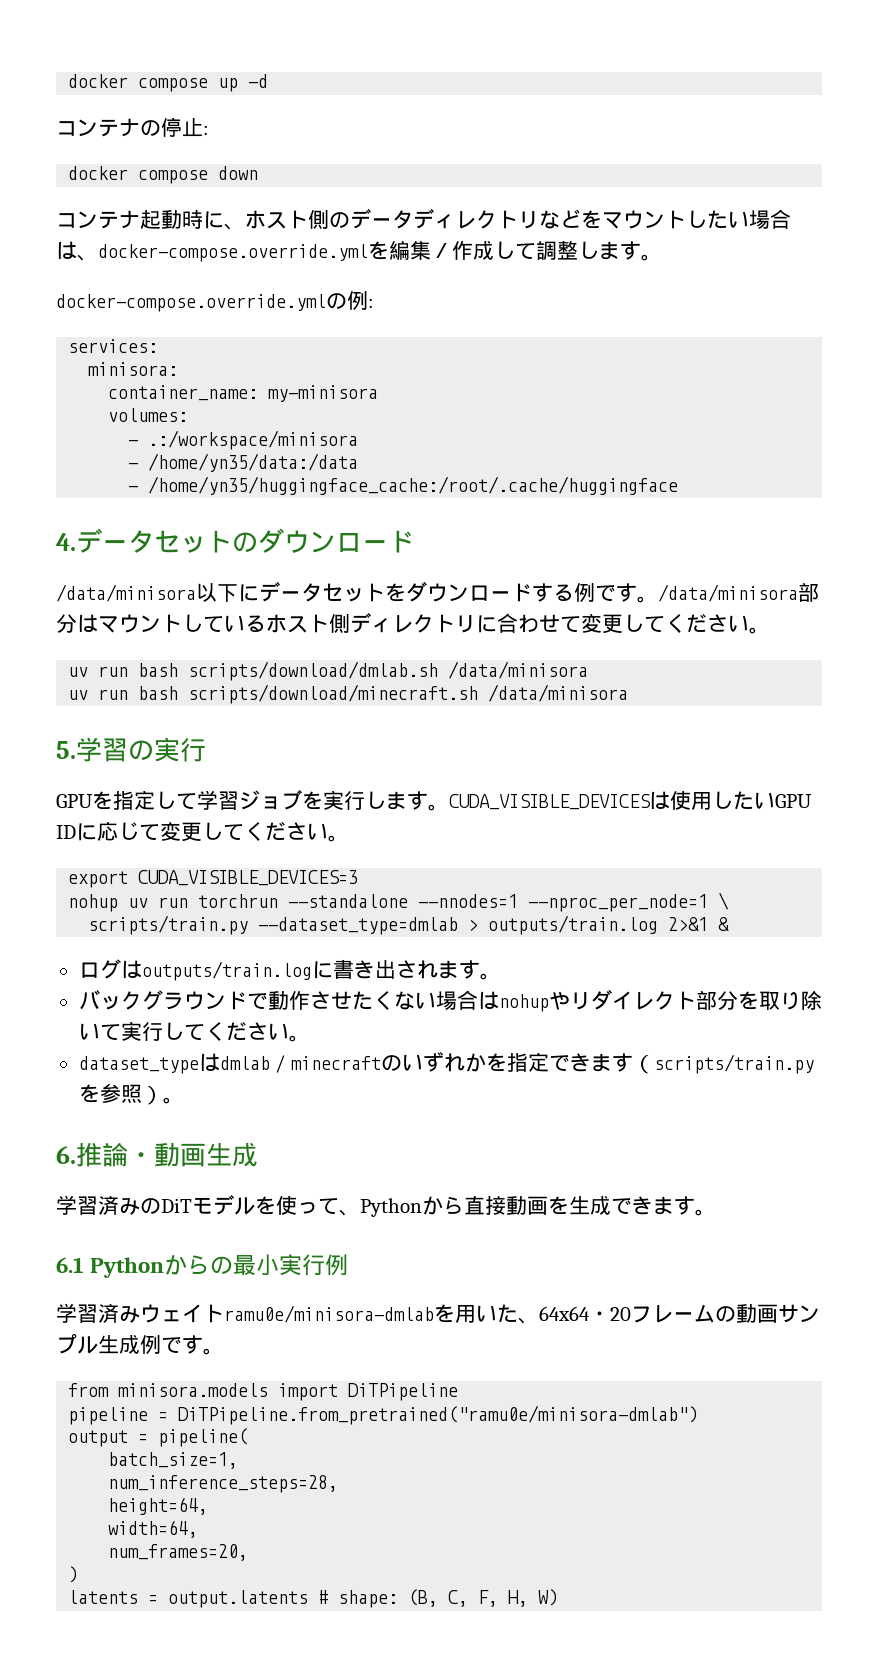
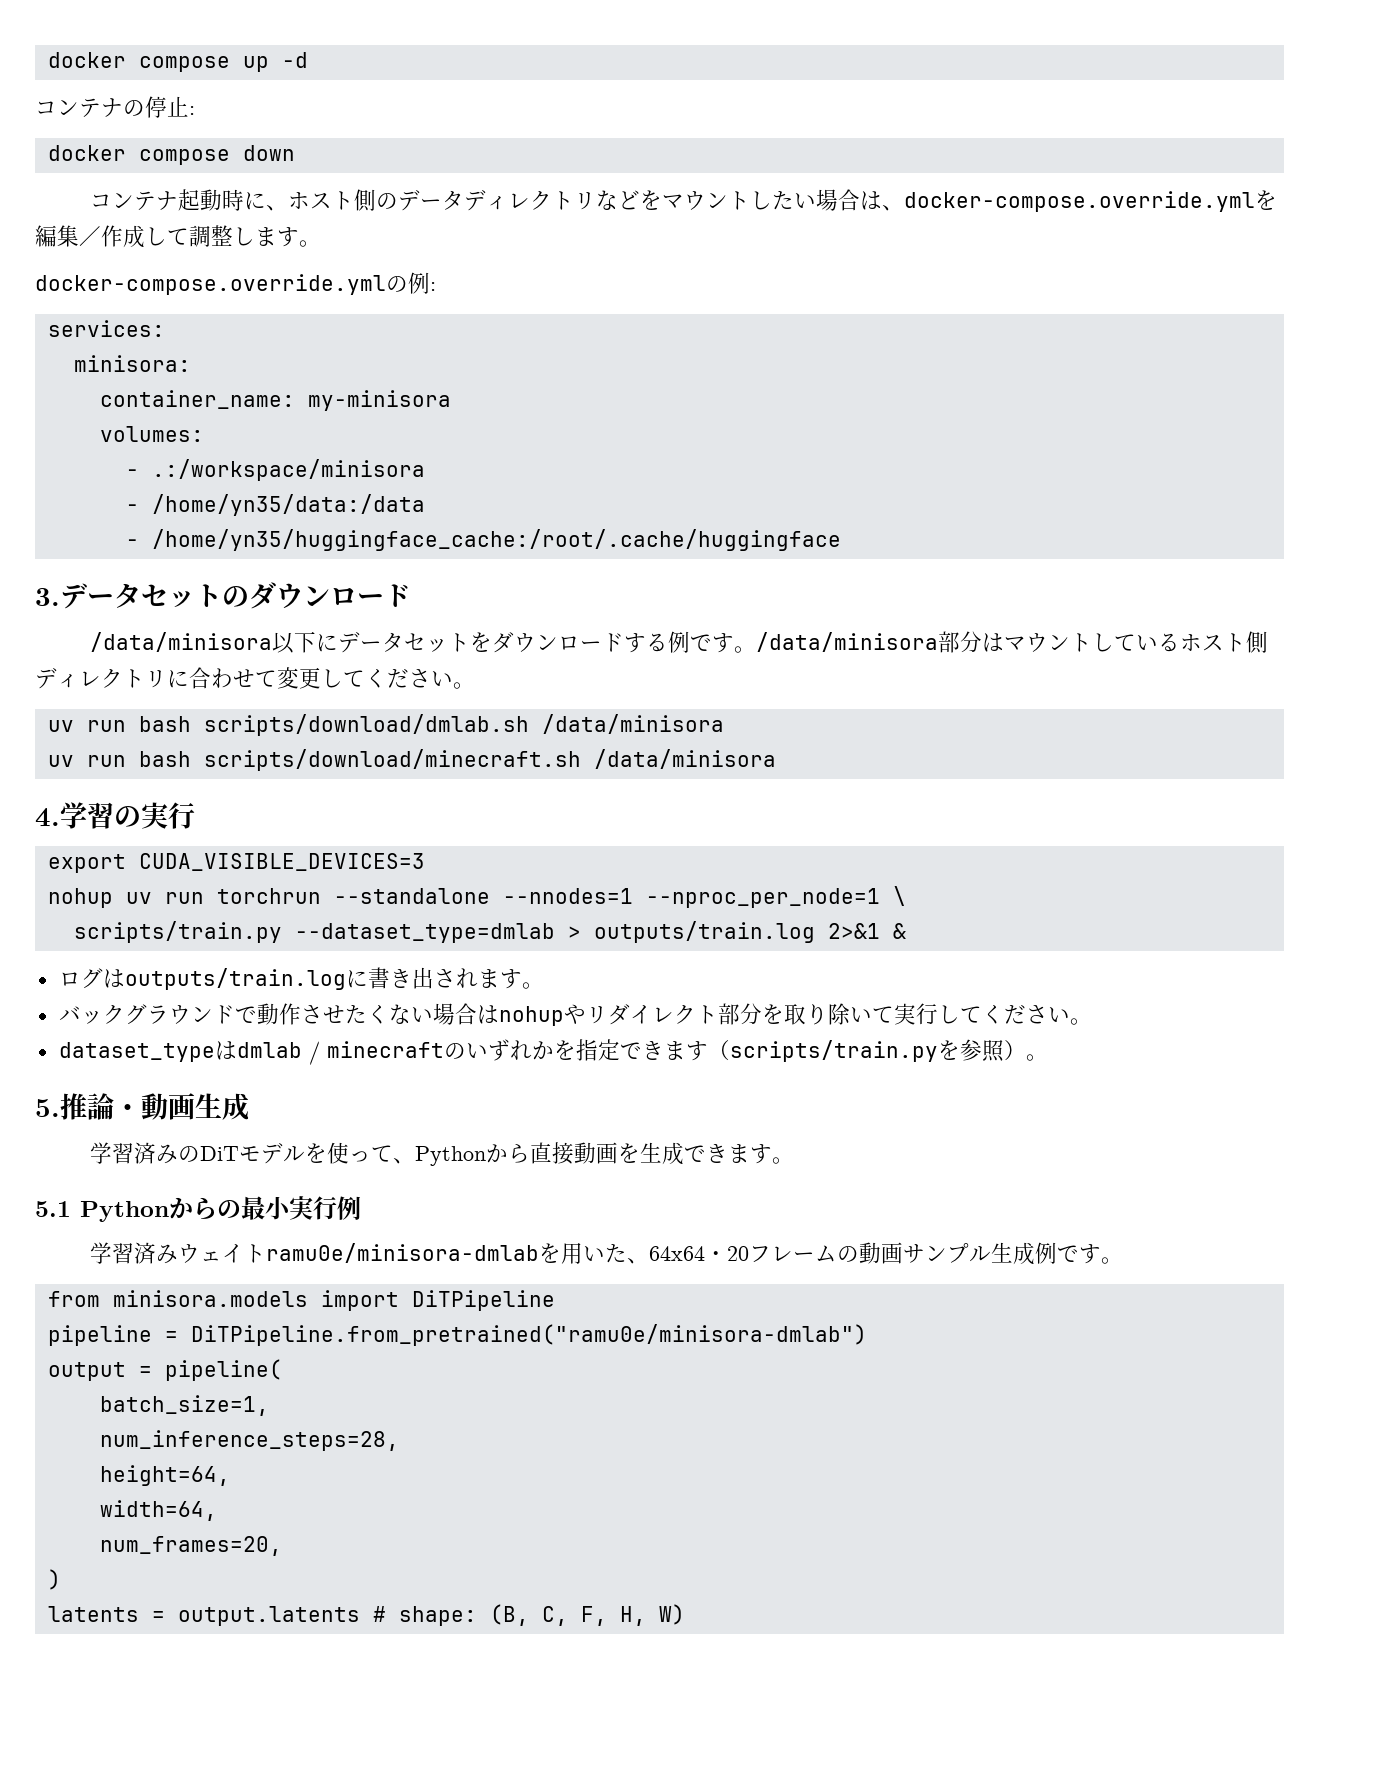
- 4.データセットのダウンロード
+ 3.データセットのダウンロード
- 5.学習の実行
+ 4.学習の実行
- GPUを指定して学習ジョブを実行します。CUDA_VISIBLE_DEVICESは使用したいGPU IDに応じて変更してください。
- 6.推論・動画生成
+ 5.推論・動画生成
- 6.1 Pythonからの最小実行例
+ 5.1 Pythonからの最小実行例

